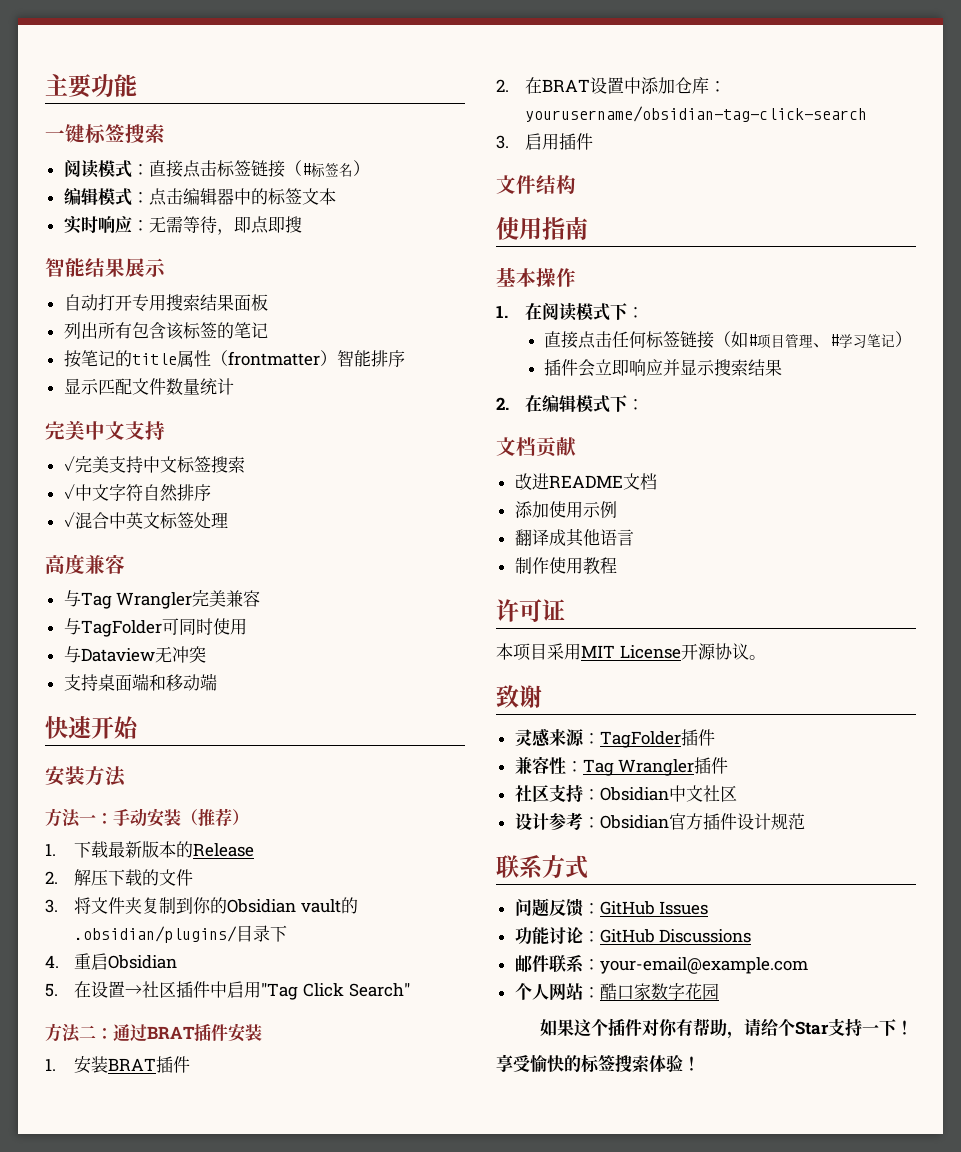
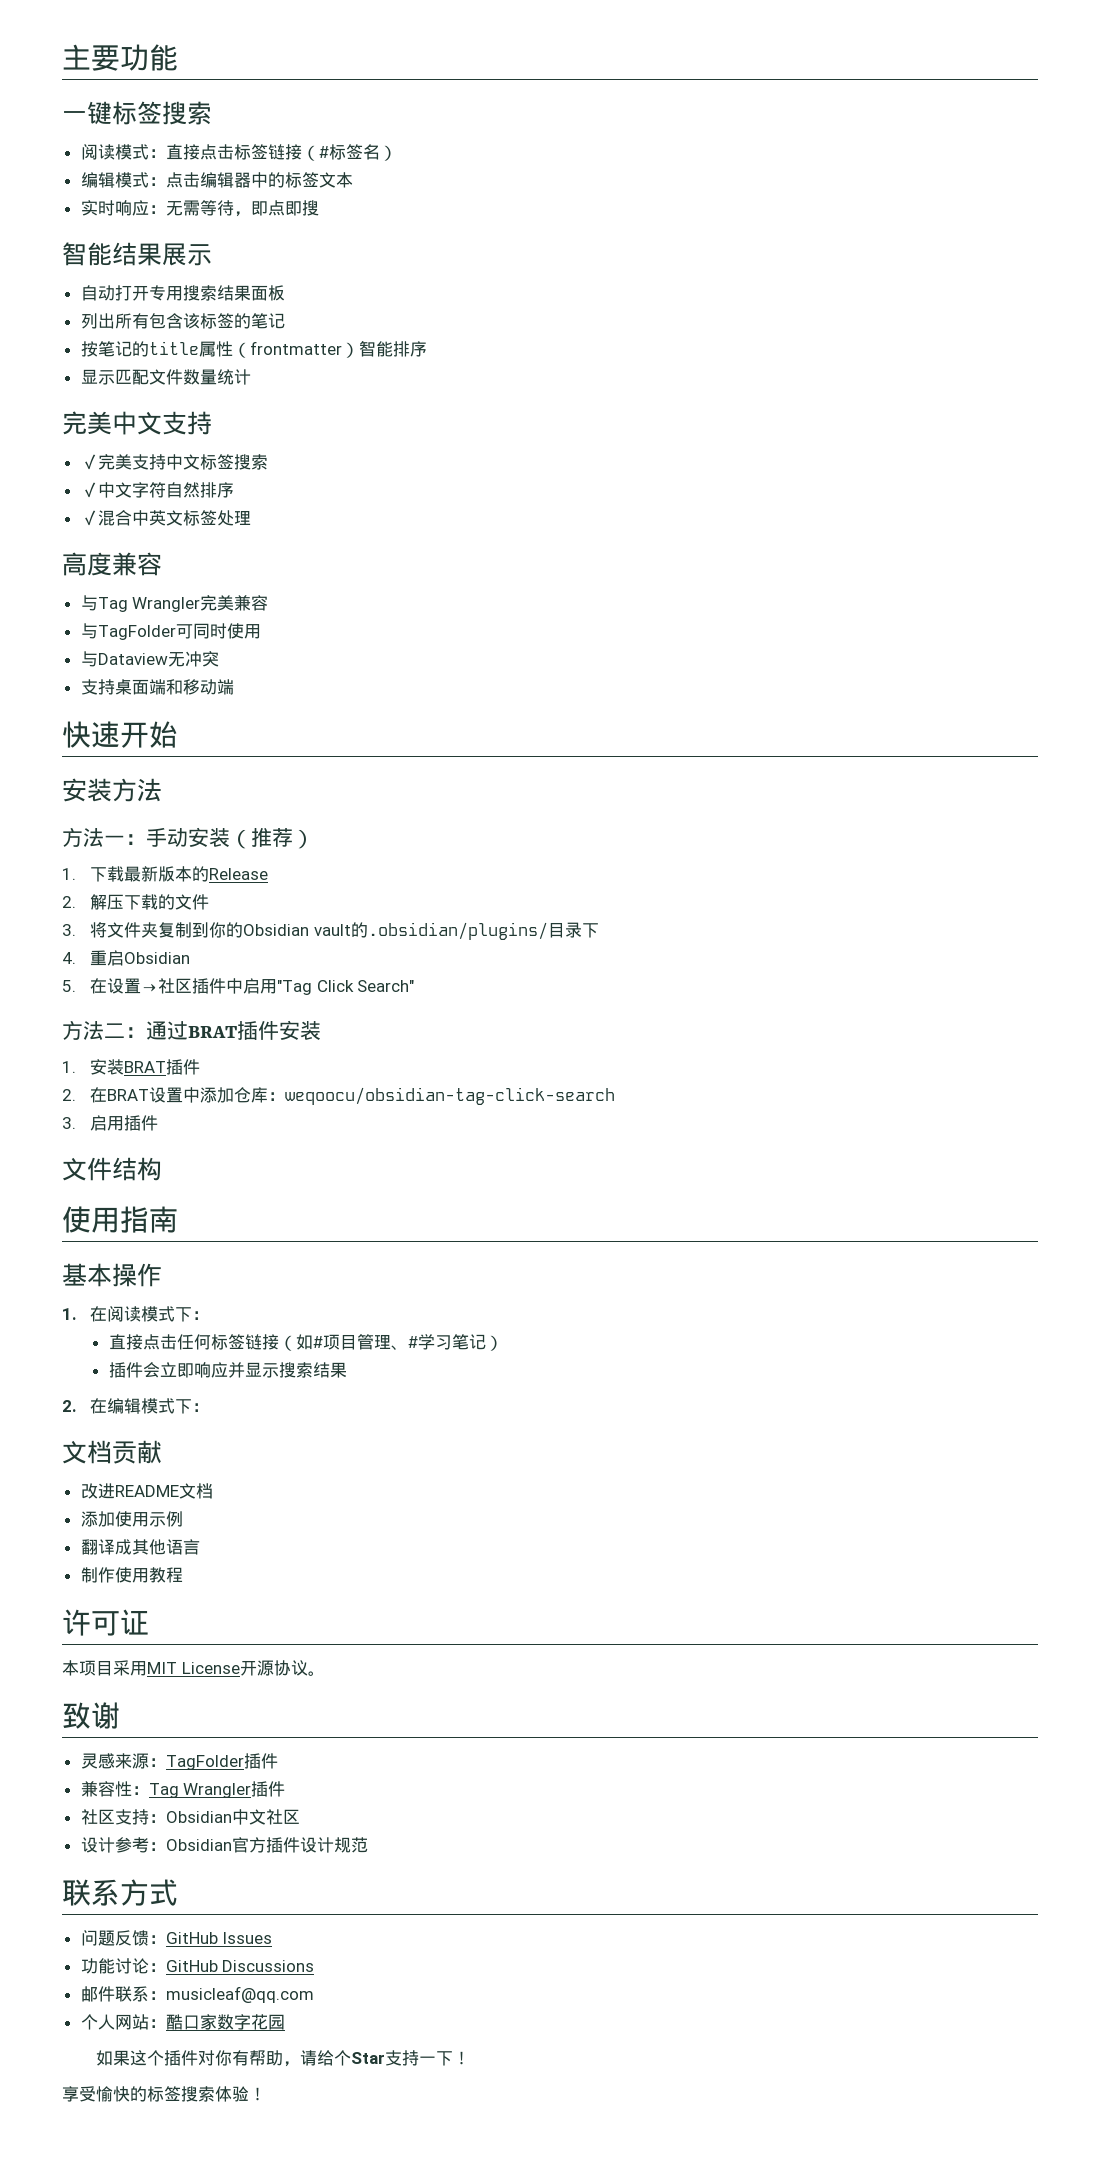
- 2.在BRAT设置中添加仓库：yourusername/obsidian-tag-click-search
+ 2.在BRAT设置中添加仓库：weqoocu/obsidian-tag-click-search
- 邮件联系：your-email@example.com
+ 邮件联系：musicleaf@qq.com

